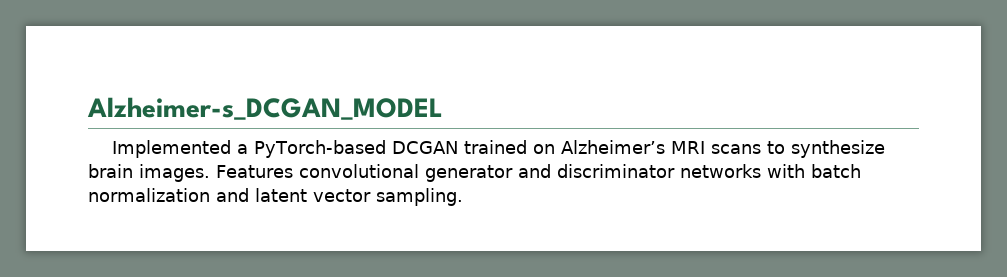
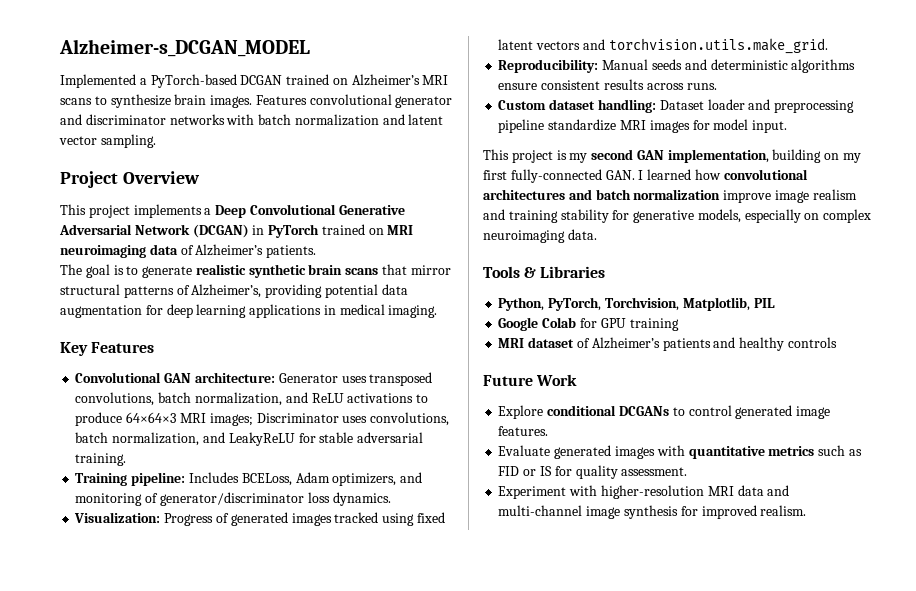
+ Project Overview
+ This project implements a Deep Convolutional Generative Adversarial Network (DCGAN) in PyTorch trained on MRI neuroimaging data of Alzheimer’s patients.
+ The goal is to generate realistic synthetic brain scans that mirror structural patterns of Alzheimer’s, providing potential data augmentation for deep learning applications in medical imaging.
+ Key Features
+ Convolutional GAN architecture: Generator uses transposed convolutions, batch normalization, and ReLU activations to produce 64×64×3 MRI images; Discriminator uses convolutions, batch normalization, and LeakyReLU for stable adversarial training.
+ Training pipeline: Includes BCELoss, Adam optimizers, and monitoring of generator/discriminator loss dynamics.
+ Visualization: Progress of generated images tracked using fixed latent vectors and torchvision.utils.make_grid.
+ Reproducibility: Manual seeds and deterministic algorithms ensure consistent results across runs.
+ Custom dataset handling: Dataset loader and preprocessing pipeline standardize MRI images for model input.
+ This project is my second GAN implementation, building on my first fully-connected GAN. I learned how convolutional architectures and batch normalization improve image realism and training stability for generative models, especially on complex neuroimaging data.
+ Tools & Libraries
+ Python, PyTorch, Torchvision, Matplotlib, PIL
+ Google Colab for GPU training
+ MRI dataset of Alzheimer’s patients and healthy controls
+ Future Work
+ Explore conditional DCGANs to control generated image features.
+ Evaluate generated images with quantitative metrics such as FID or IS for quality assessment.
+ Experiment with higher-resolution MRI data and multi-channel image synthesis for improved realism.

